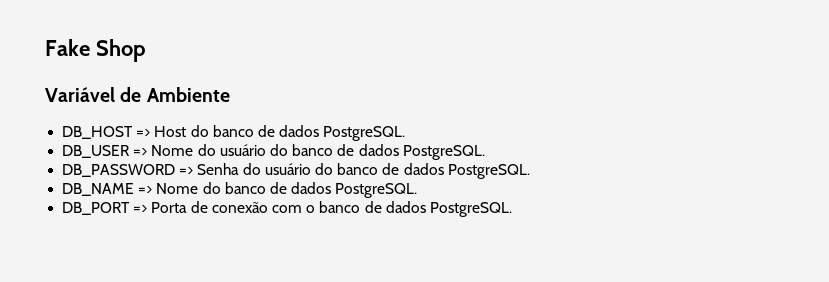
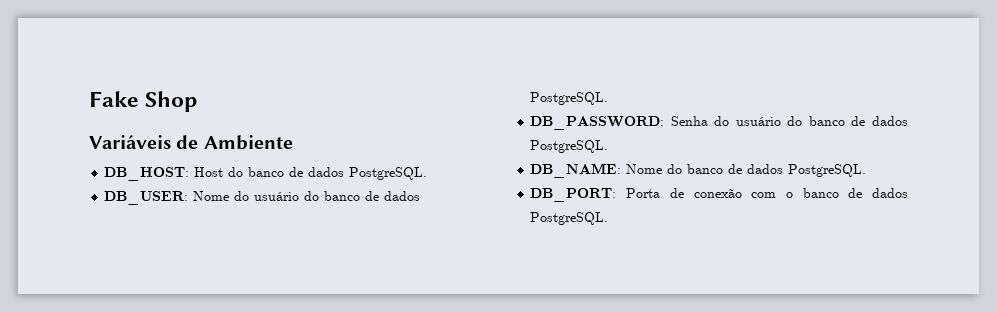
- Variável de Ambiente
+ Variáveis de Ambiente
- DB_HOST => Host do banco de dados PostgreSQL.
+ DB_HOST: Host do banco de dados PostgreSQL.
- DB_USER => Nome do usuário do banco de dados PostgreSQL.
+ DB_USER: Nome do usuário do banco de dados PostgreSQL.
- DB_PASSWORD => Senha do usuário do banco de dados PostgreSQL.
+ DB_PASSWORD: Senha do usuário do banco de dados PostgreSQL.
- DB_NAME => Nome do banco de dados PostgreSQL.
+ DB_NAME: Nome do banco de dados PostgreSQL.
- DB_PORT => Porta de conexão com o banco de dados PostgreSQL.
+ DB_PORT: Porta de conexão com o banco de dados PostgreSQL.

